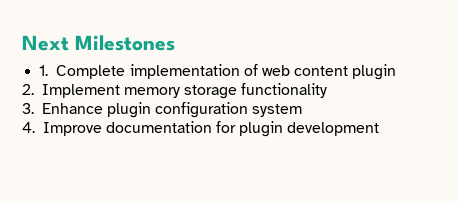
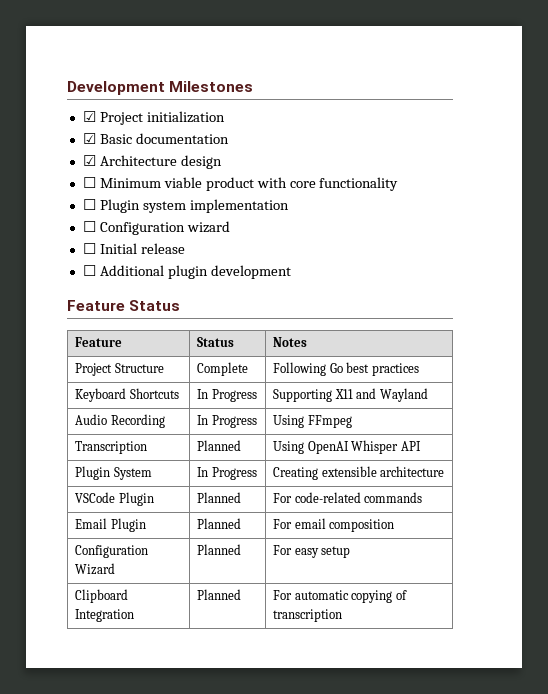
- Next Milestones
+ Development Milestones
- 1. Complete implementation of web content plugin
- 2. Implement memory storage functionality
- 3. Enhance plugin configuration system
- 4. Improve documentation for plugin development
+ ☑ Project initialization
+ ☑ Basic documentation
+ ☑ Architecture design
+ ☐ Minimum viable product with core functionality
+ ☐ Plugin system implementation
+ ☐ Configuration wizard
+ ☐ Initial release
+ ☐ Additional plugin development
+ Feature Status
+ Feature | Status | Notes
+ Project Structure | Complete | Following Go best practices
+ Keyboard Shortcuts | In Progress | Supporting X11 and Wayland
+ Audio Recording | In Progress | Using FFmpeg
+ Transcription | Planned | Using OpenAI Whisper API
+ Plugin System | In Progress | Creating extensible architecture
+ VSCode Plugin | Planned | For code-related commands
+ Email Plugin | Planned | For email composition
+ Configuration Wizard | Planned | For easy setup
+ Clipboard Integration | Planned | For automatic copying of transcription

